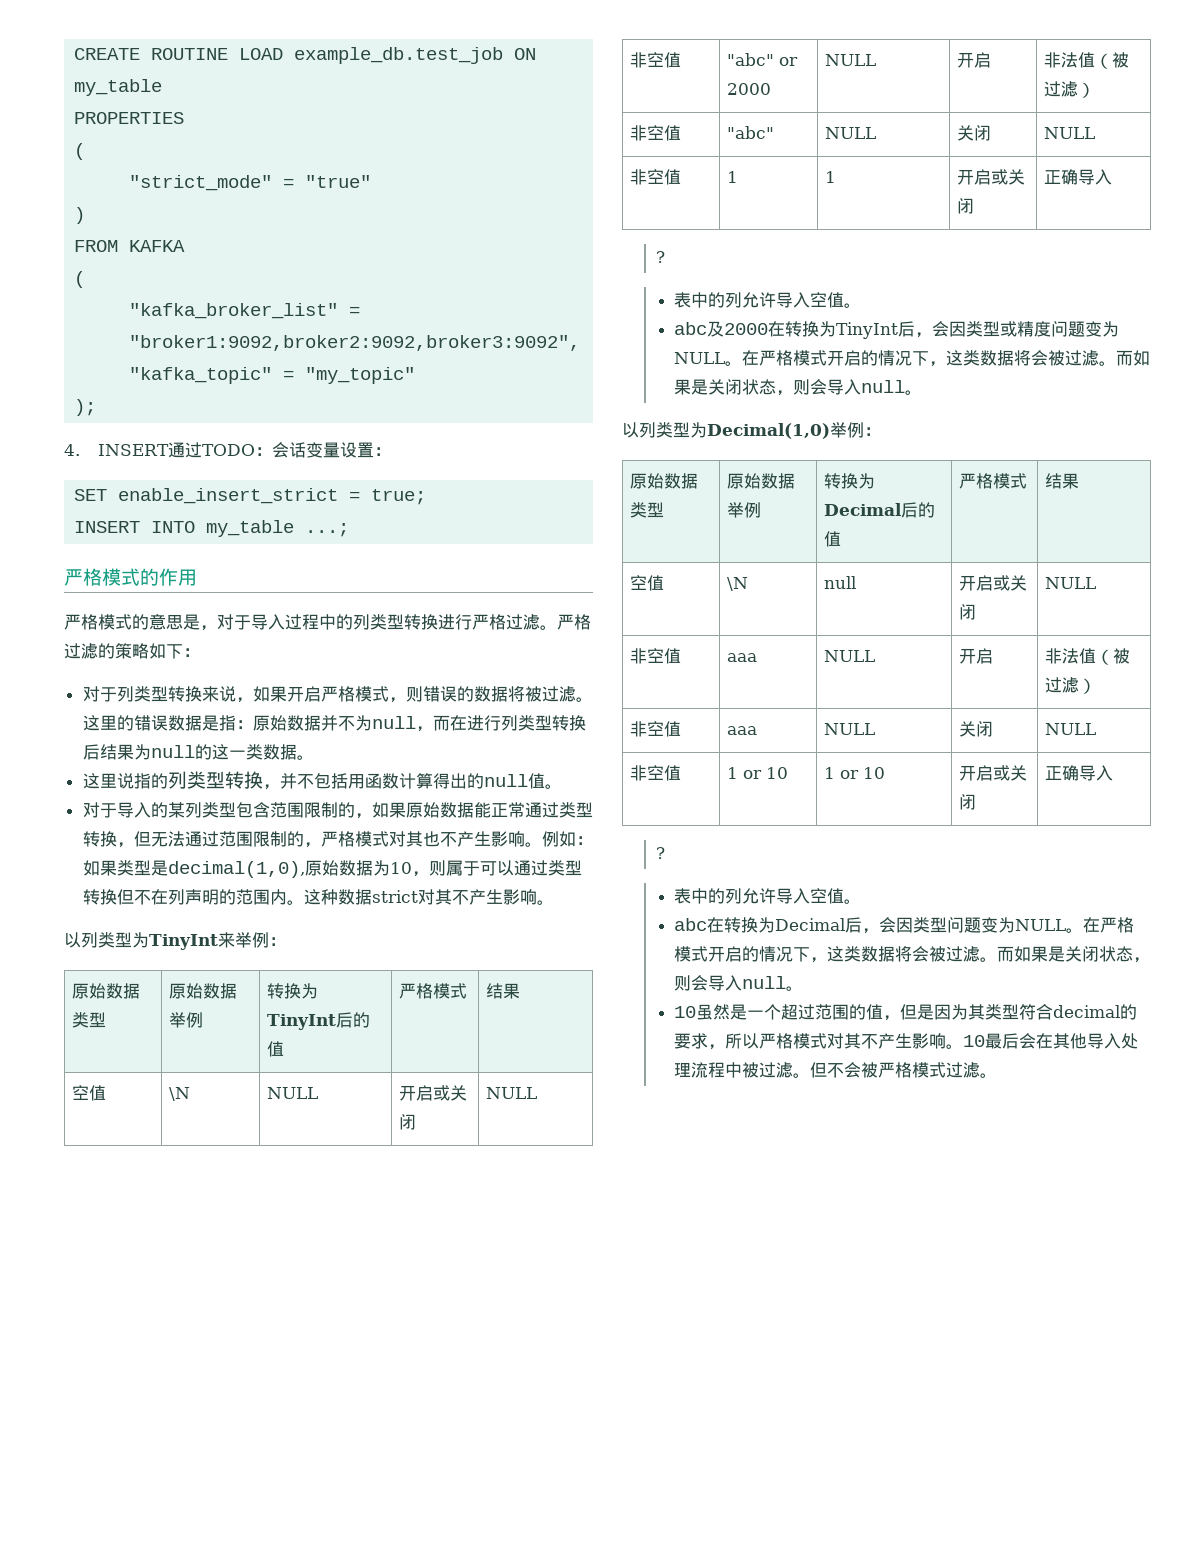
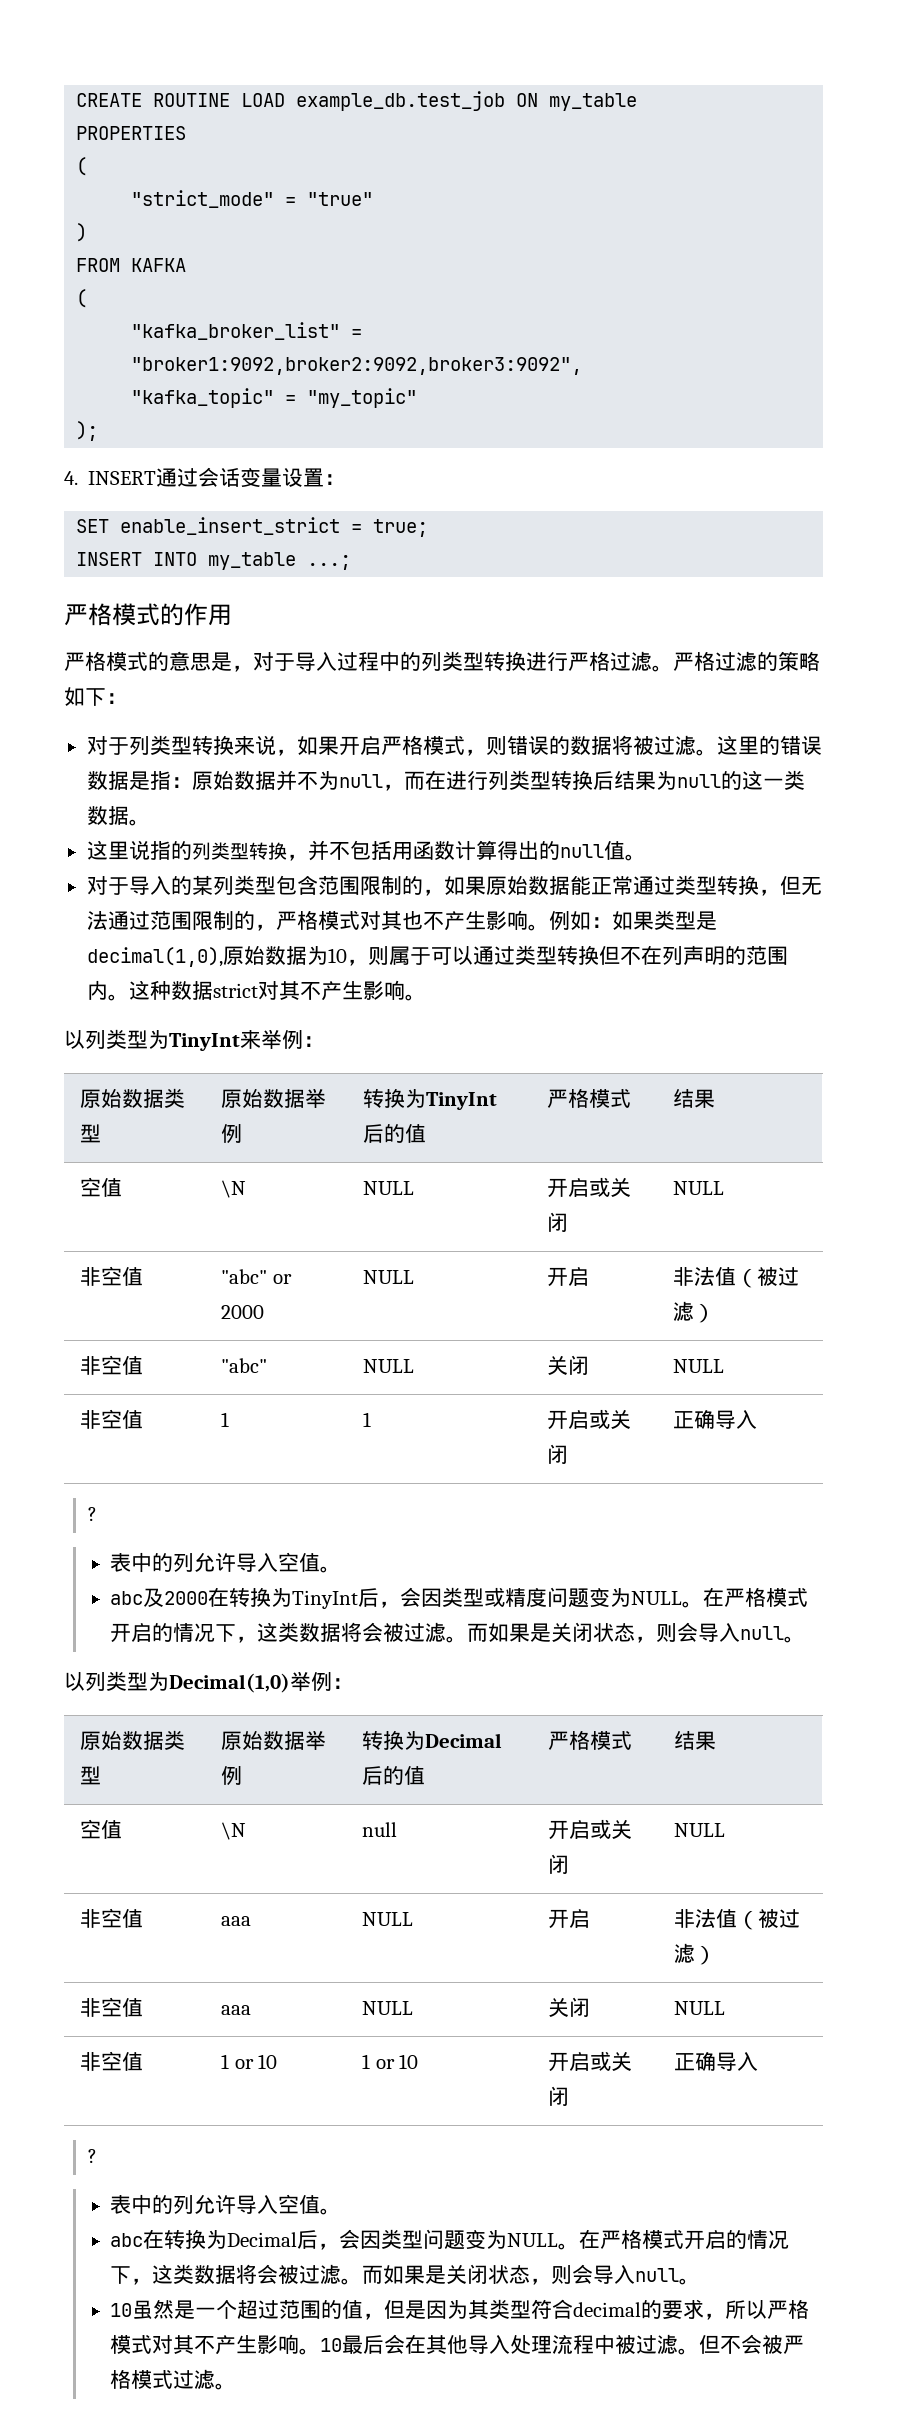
- 4. INSERT通过TODO：会话变量设置：
+ 4. INSERT通过会话变量设置：

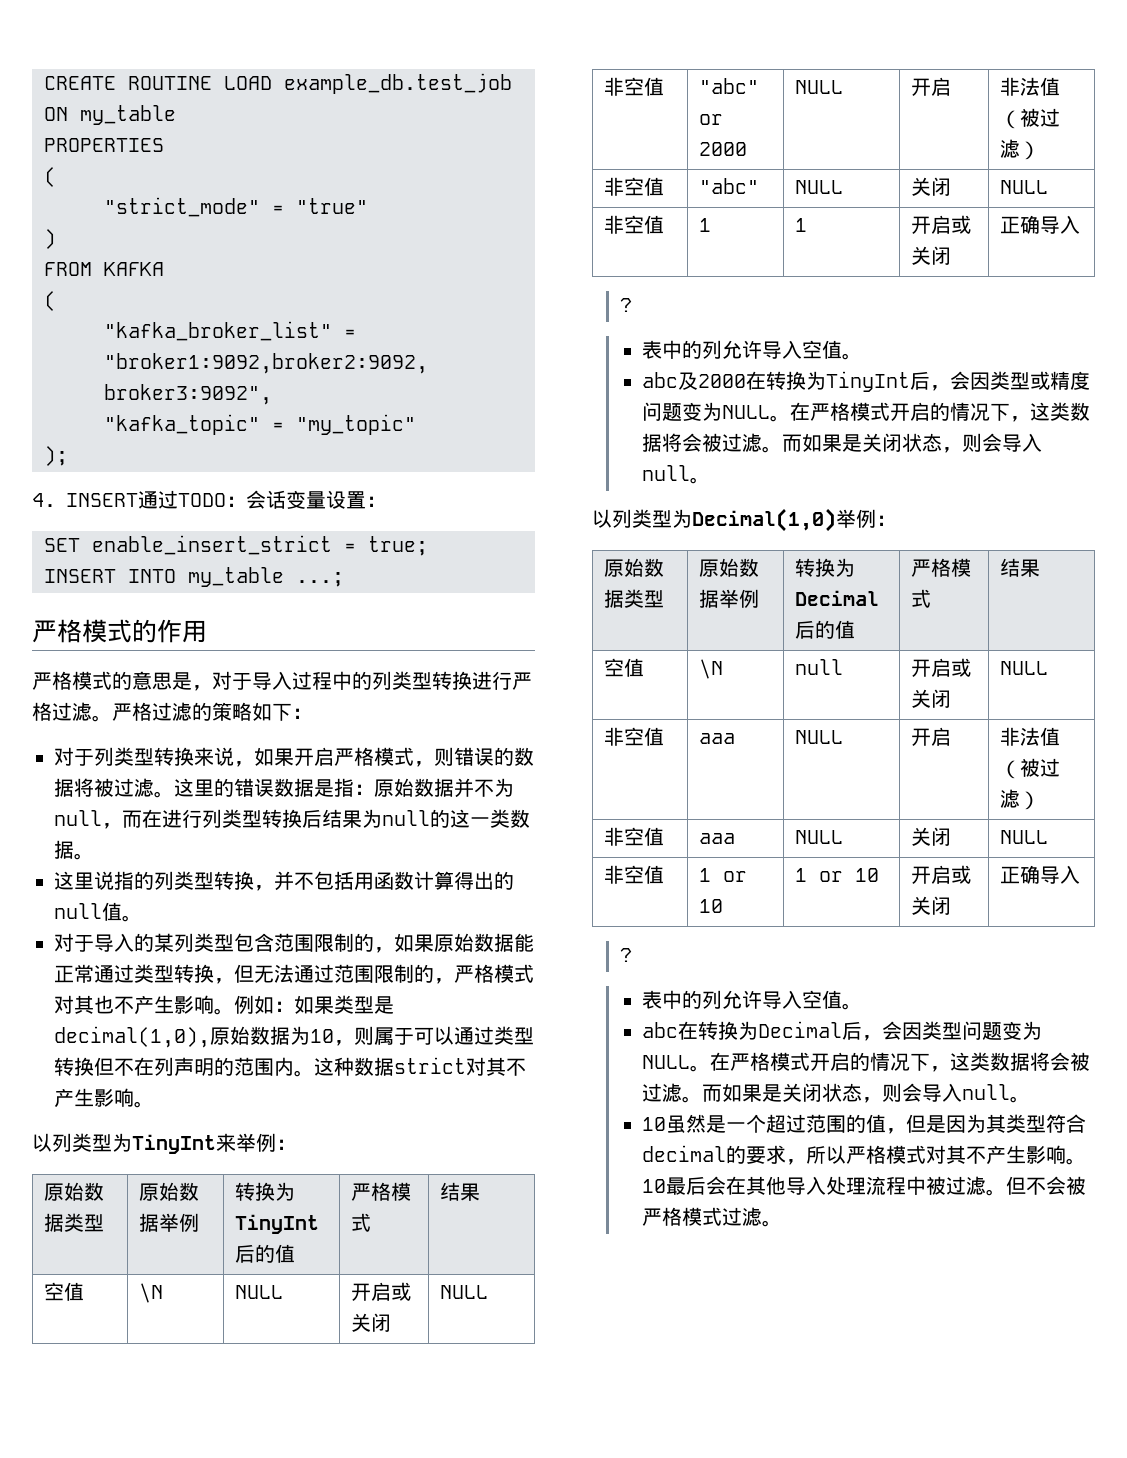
- 4. INSERT通过会话变量设置：
+ 4. INSERT通过TODO：会话变量设置：

